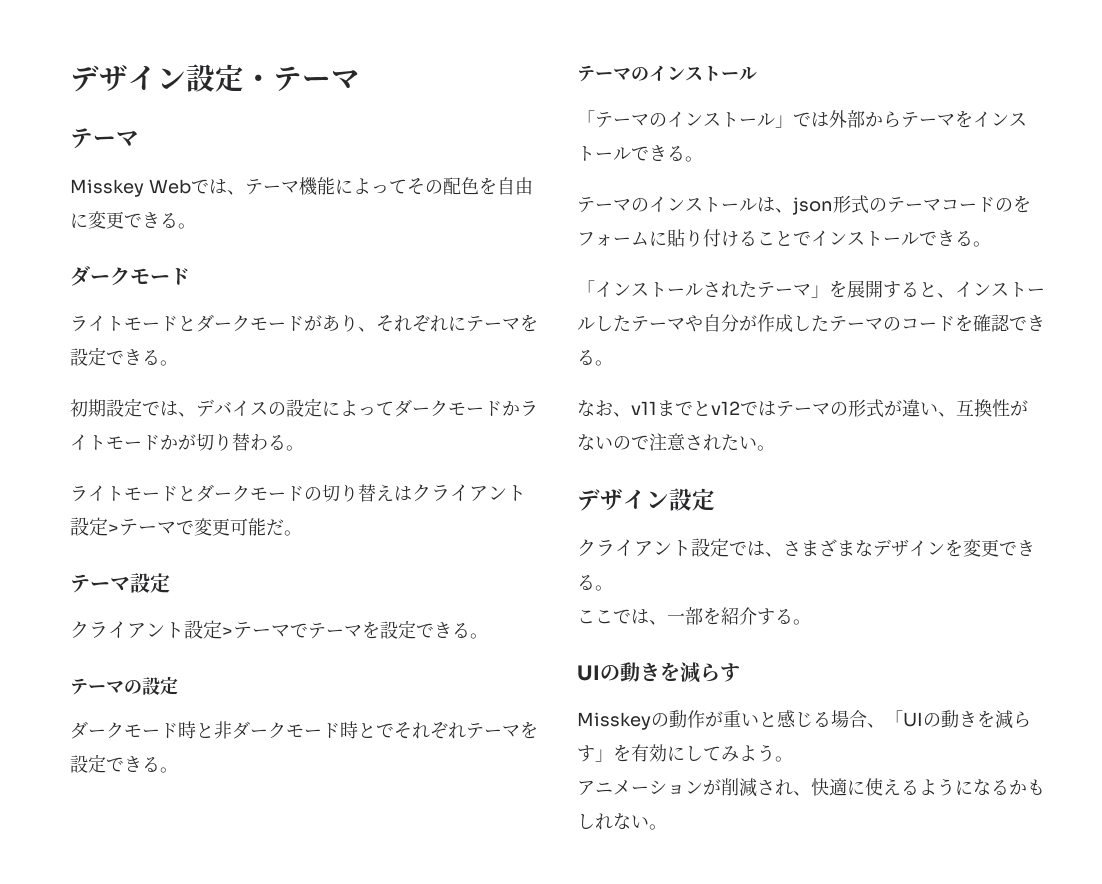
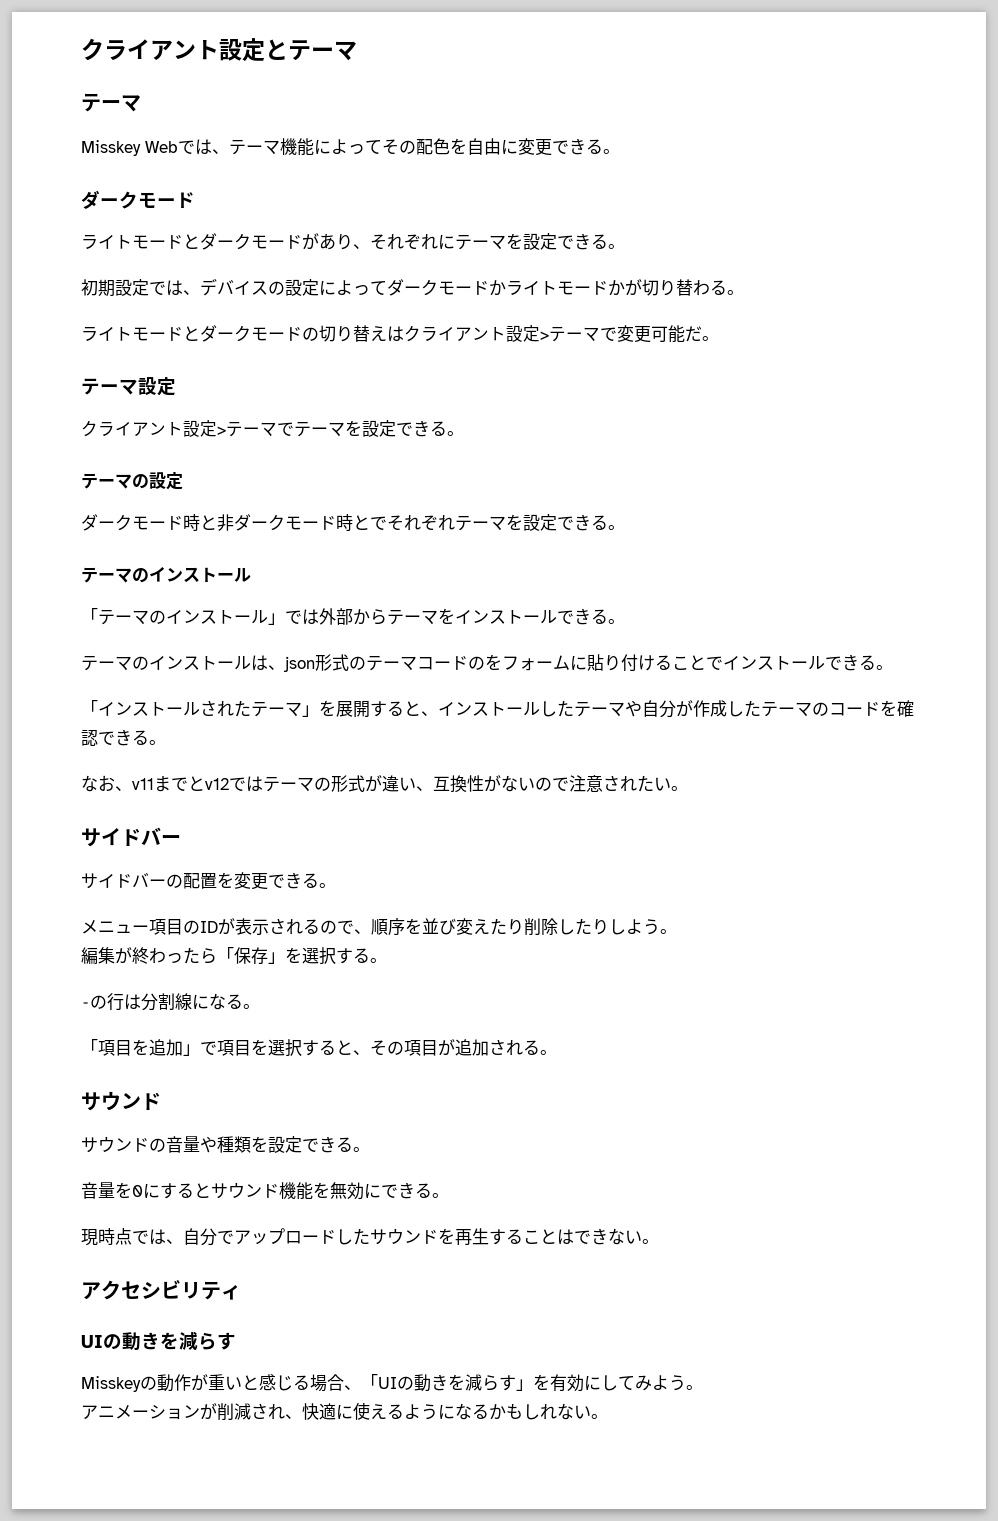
- デザイン設定・テーマ
+ クライアント設定とテーマ
  なお、v11までとv12ではテーマの形式が違い、互換性がないので注意されたい。
- デザイン設定
- クライアント設定では、さまざまなデザインを変更できる。
- ここでは、一部を紹介する。
+ サイドバー
+ サイドバーの配置を変更できる。
+ メニュー項目のIDが表示されるので、順序を並び変えたり削除したりしよう。
+ 編集が終わったら「保存」を選択する。
+ -の行は分割線になる。
+ 「項目を追加」で項目を選択すると、その項目が追加される。
+ サウンド
+ サウンドの音量や種類を設定できる。
+ 音量を0にするとサウンド機能を無効にできる。
+ 現時点では、自分でアップロードしたサウンドを再生することはできない。
+ アクセシビリティ

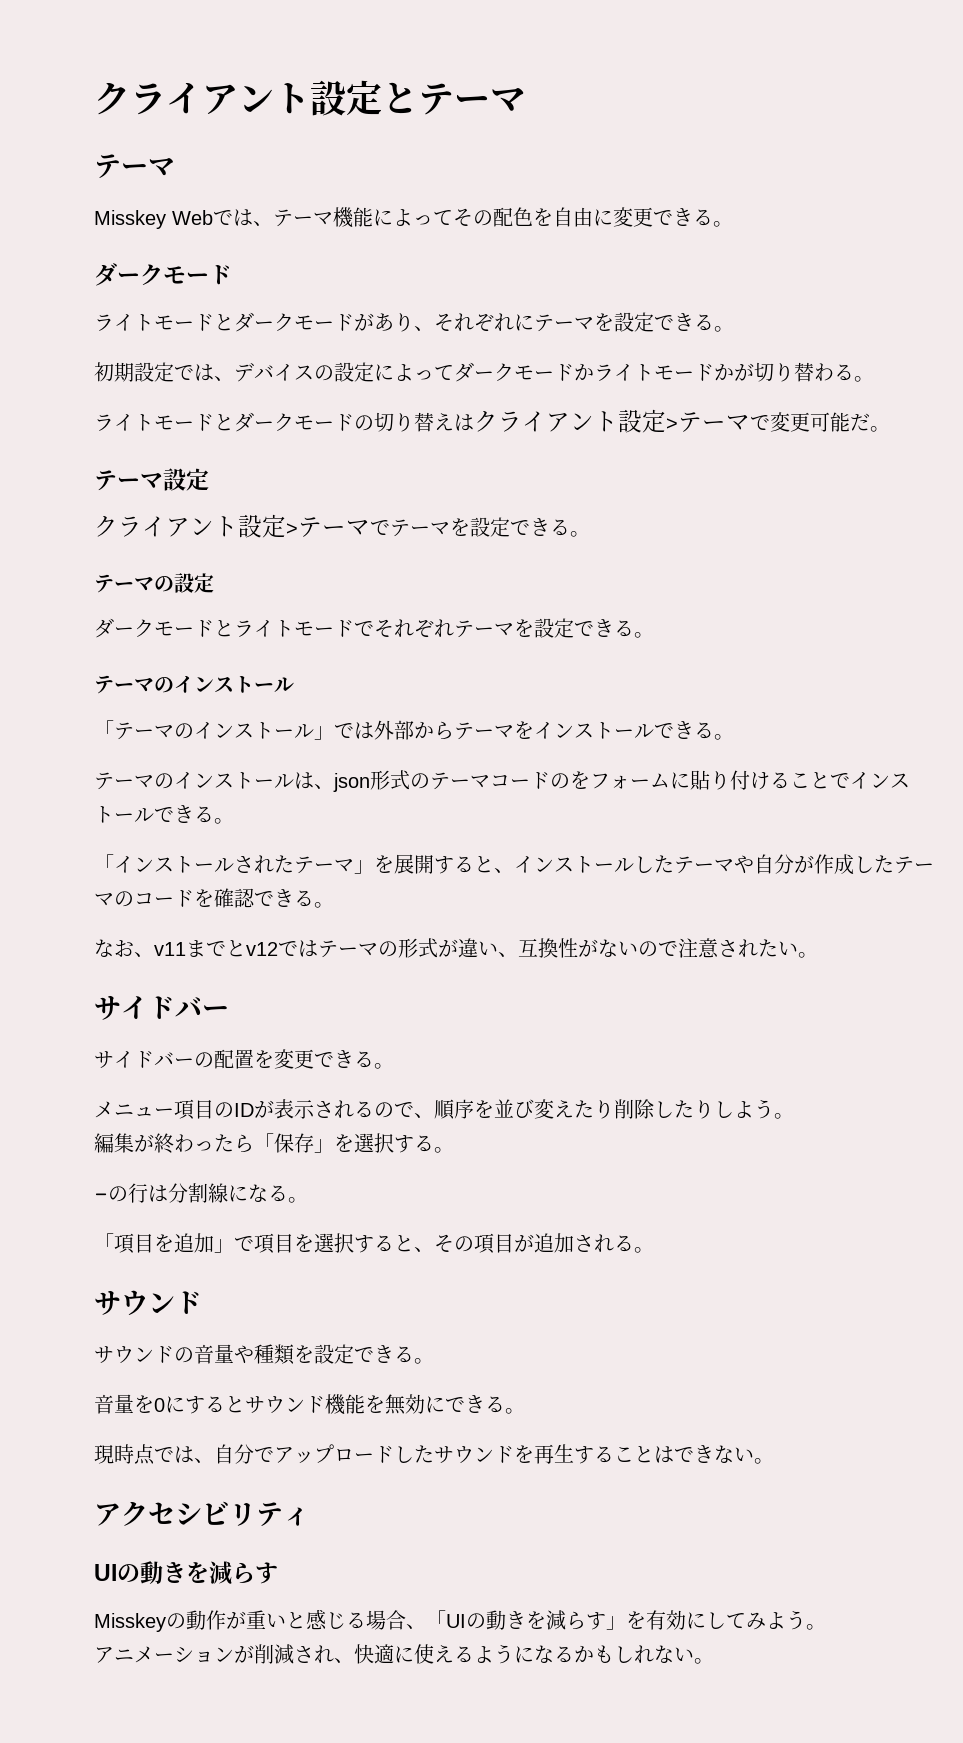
- ダークモード時と非ダークモード時とでそれぞれテーマを設定できる。
+ ダークモードとライトモードでそれぞれテーマを設定できる。

